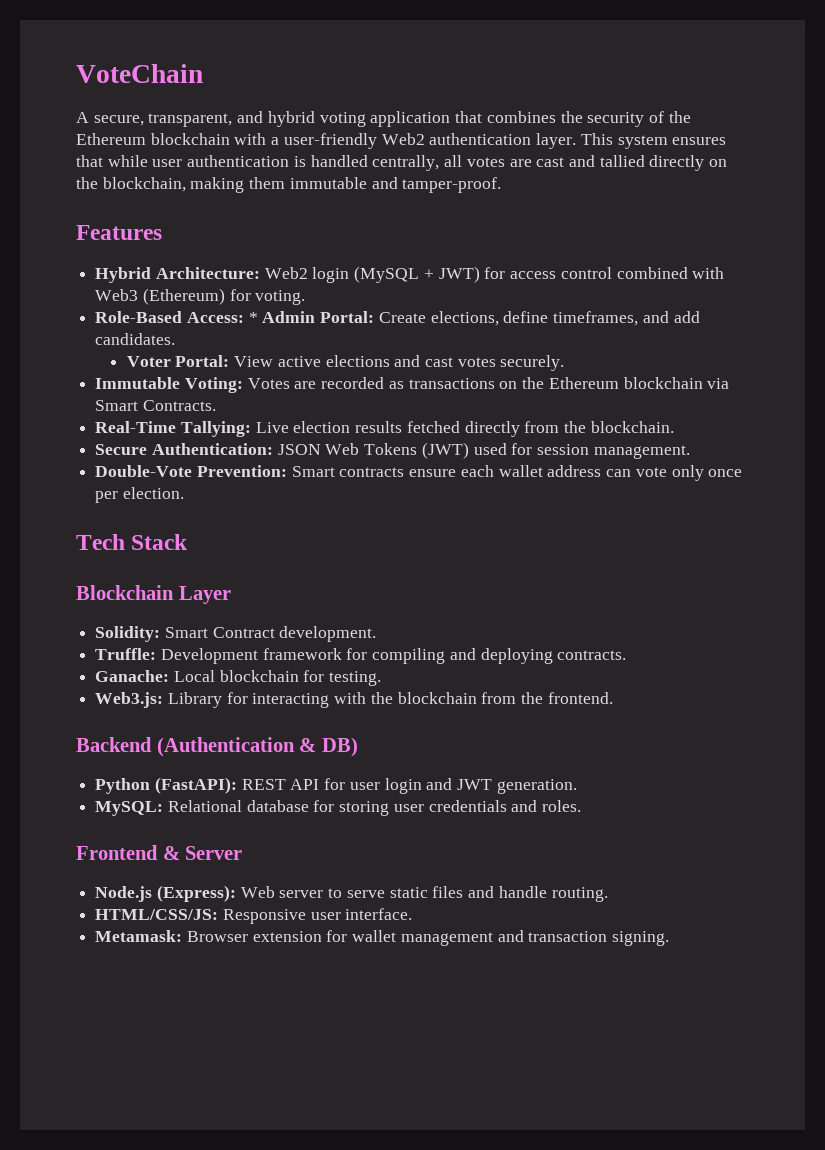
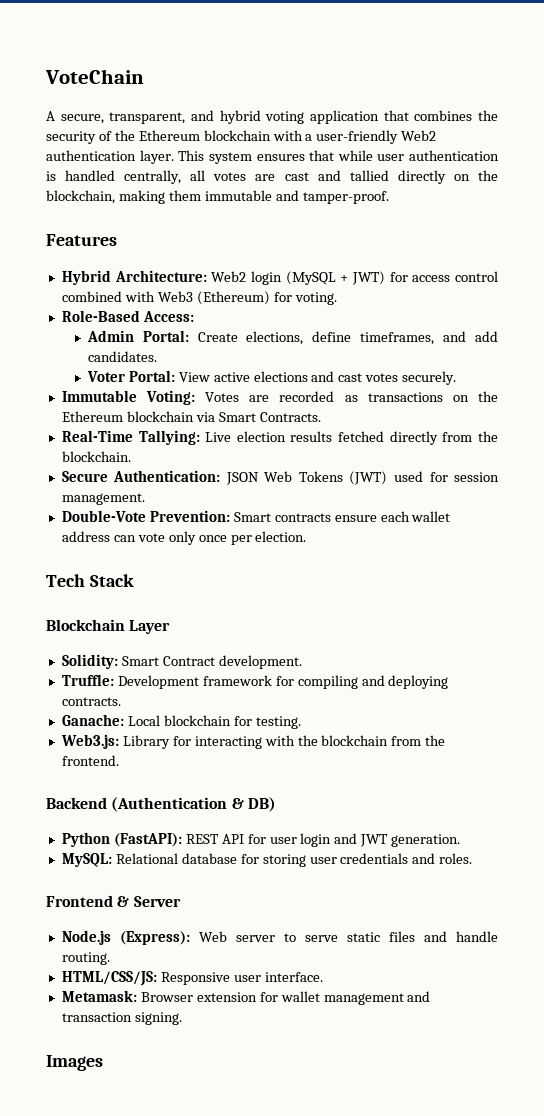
- Role-Based Access: * Admin Portal: Create elections, define timeframes, and add candidates.
+ Role-Based Access:
+ Admin Portal: Create elections, define timeframes, and add candidates.
+ Images

